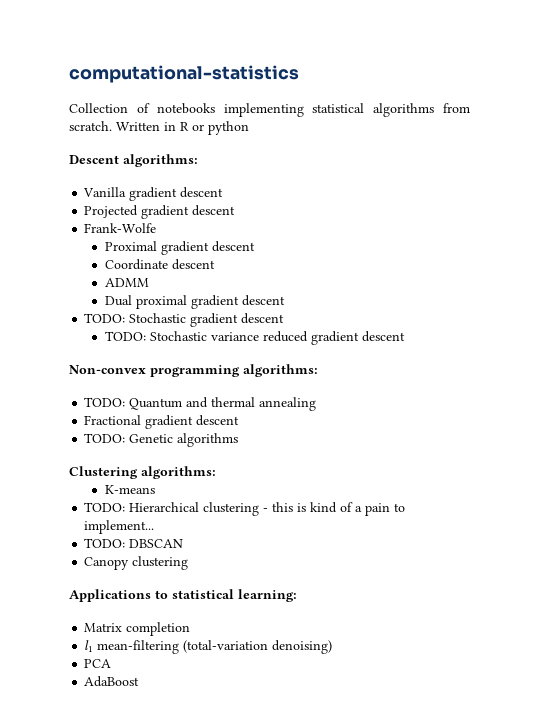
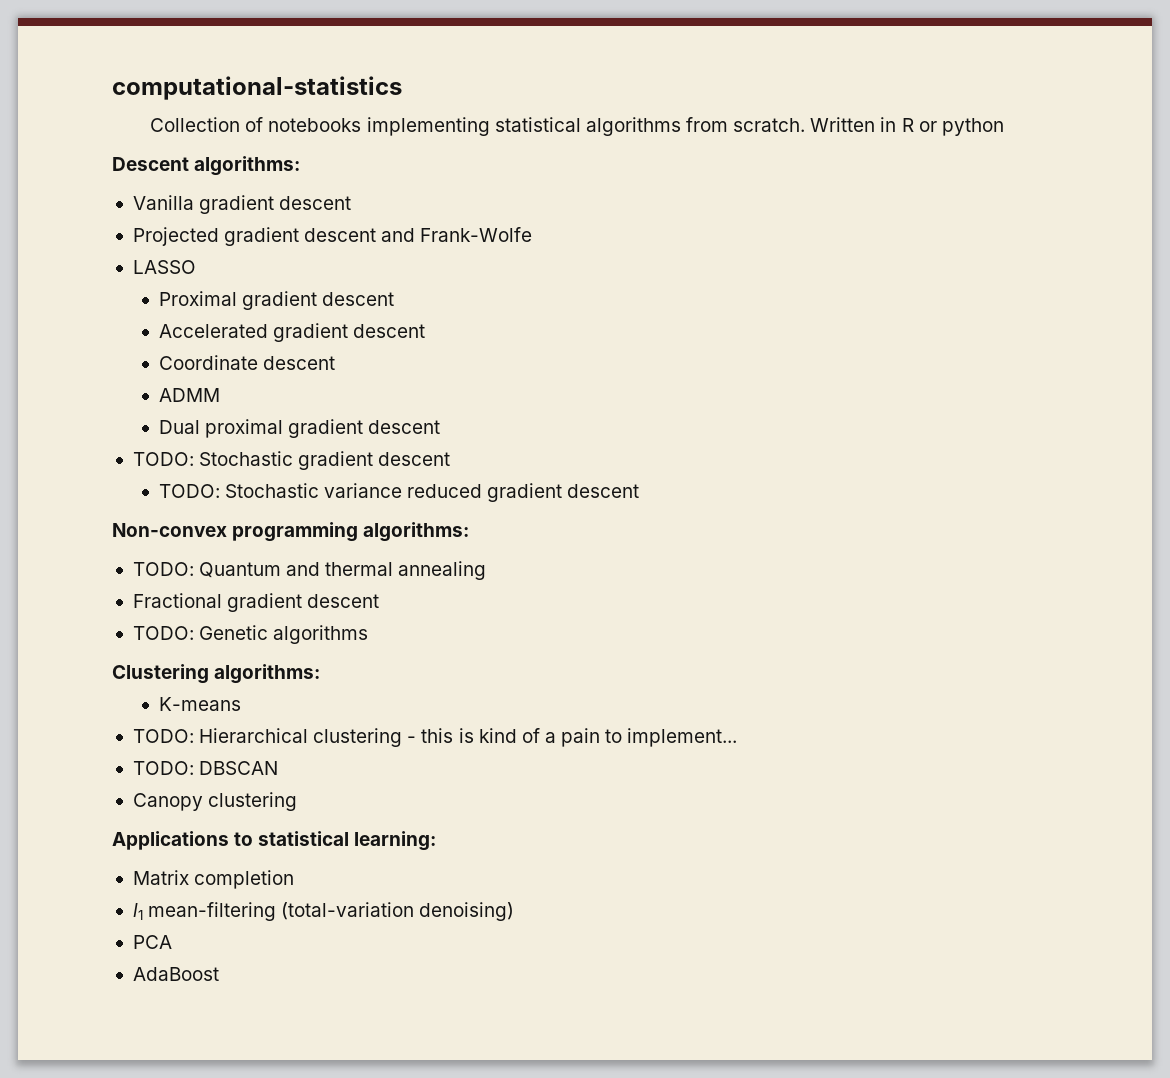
- Projected gradient descent
- Frank-Wolfe
+ Projected gradient descent and Frank-Wolfe
+ LASSO
+ Accelerated gradient descent

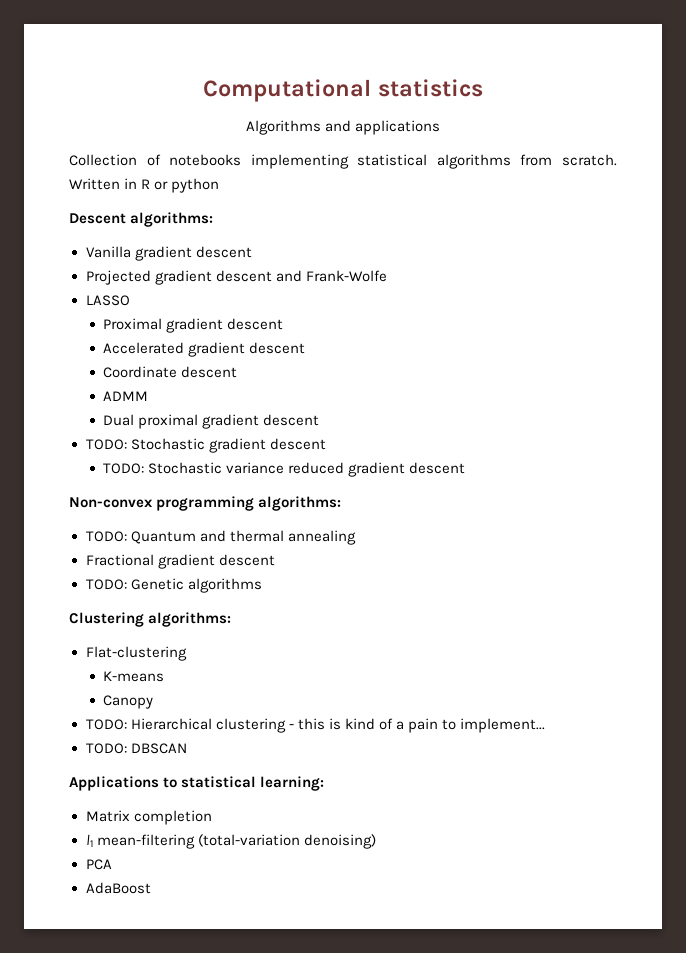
- computational-statistics
+ Computational statistics
+ Algorithms and applications
+ Flat-clustering
+ Canopy
- Canopy clustering

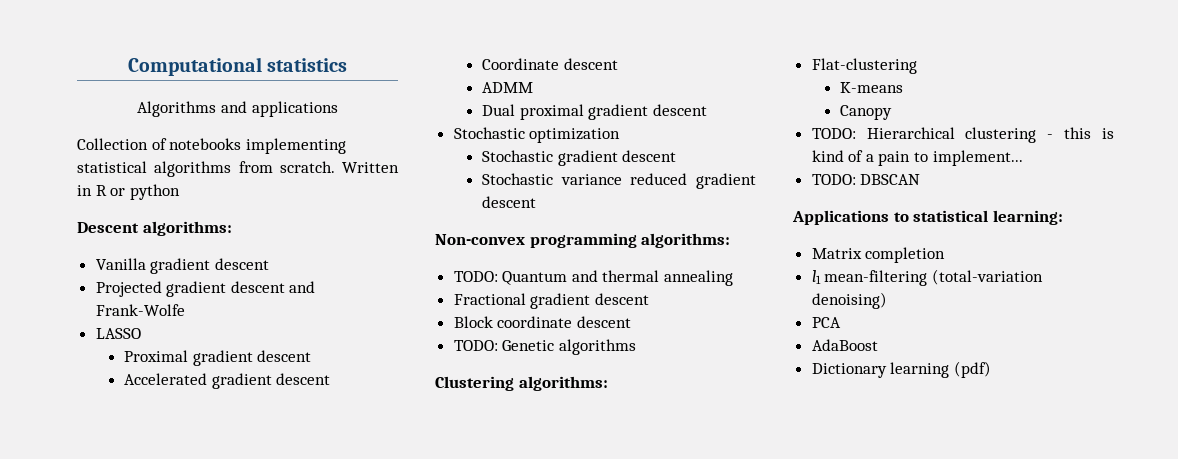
- TODO: Stochastic gradient descent
+ Stochastic optimization
+ Stochastic gradient descent
- TODO: Stochastic variance reduced gradient descent
+ Stochastic variance reduced gradient descent
+ Block coordinate descent
+ Dictionary learning (pdf)

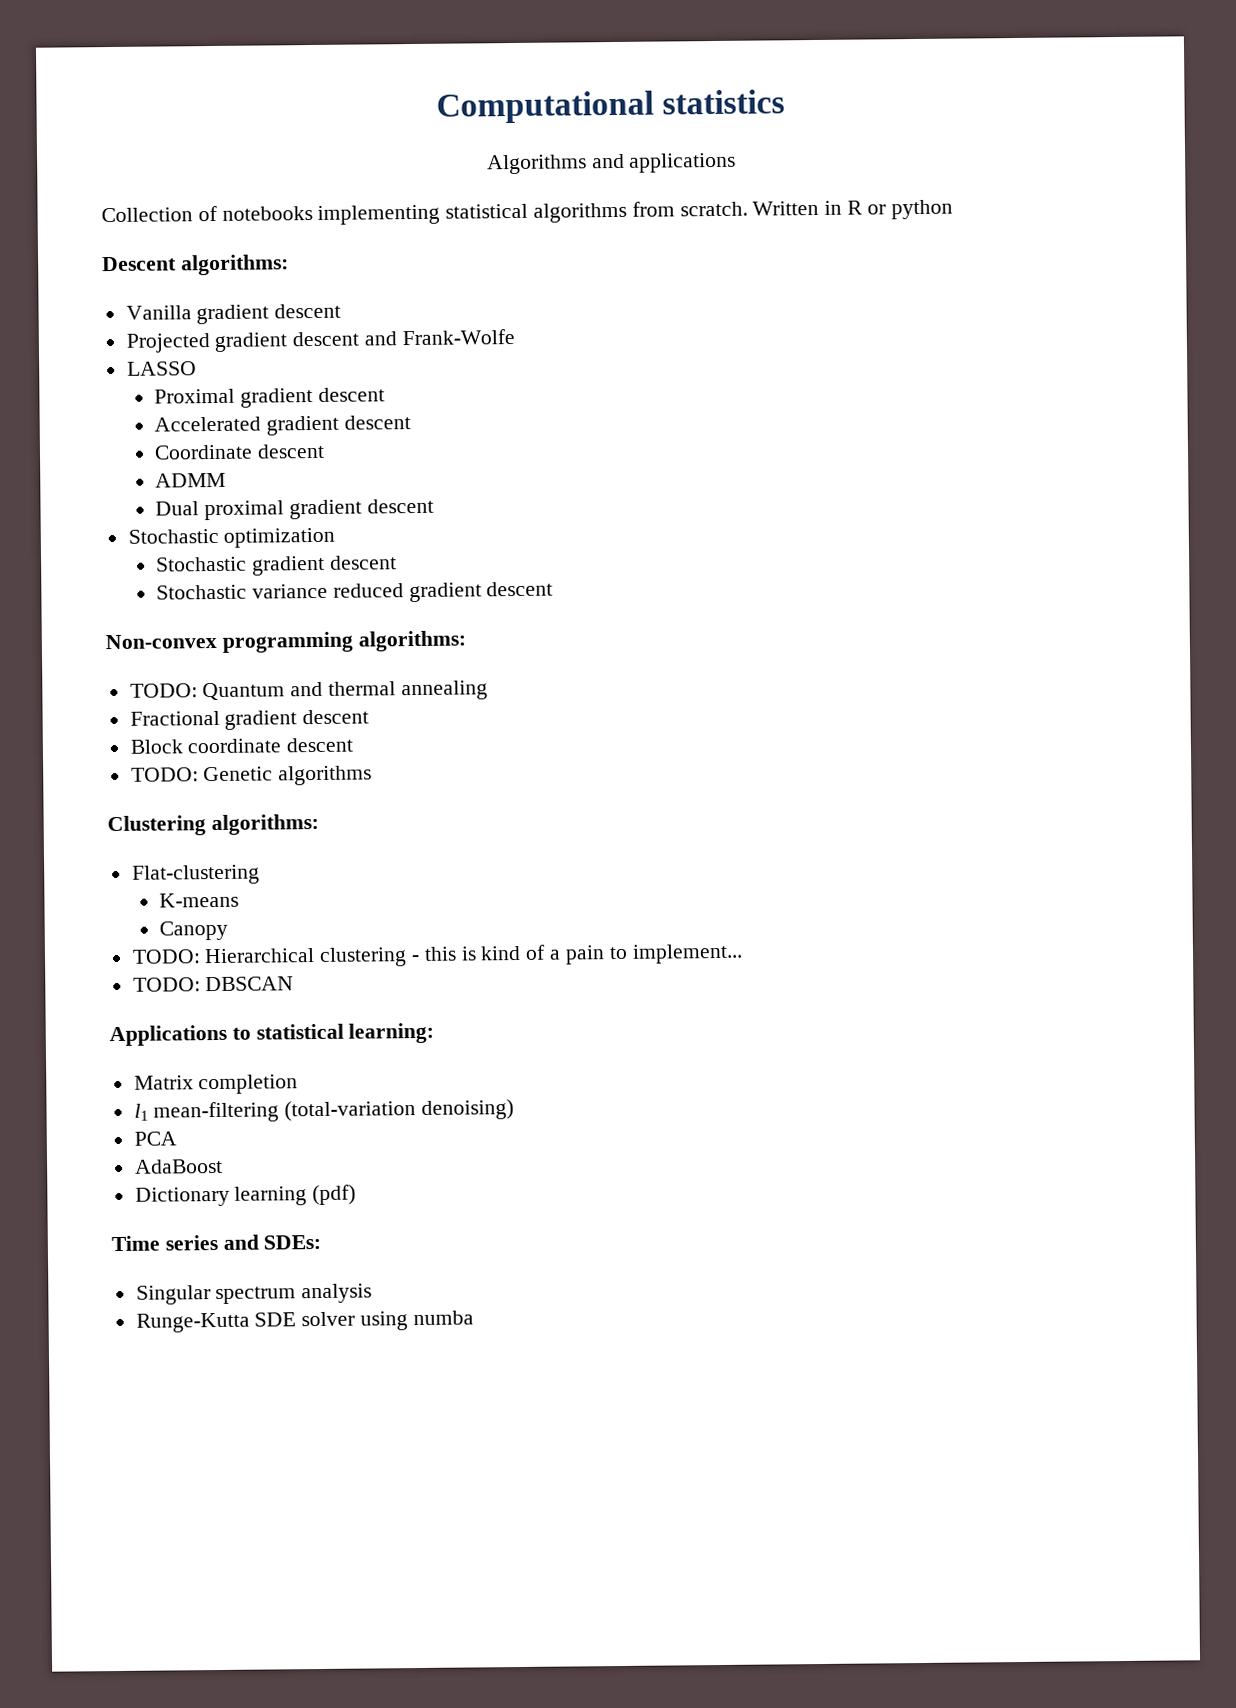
+ Time series and SDEs:
+ Singular spectrum analysis
+ Runge-Kutta SDE solver using numba

